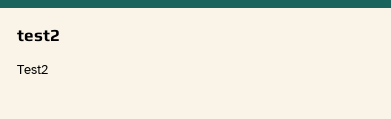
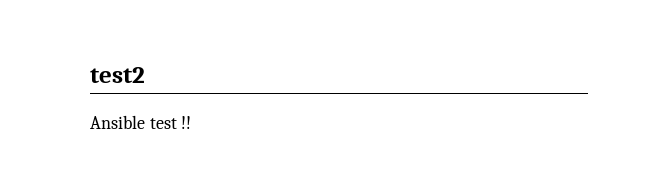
- Test2
+ Ansible test !!

